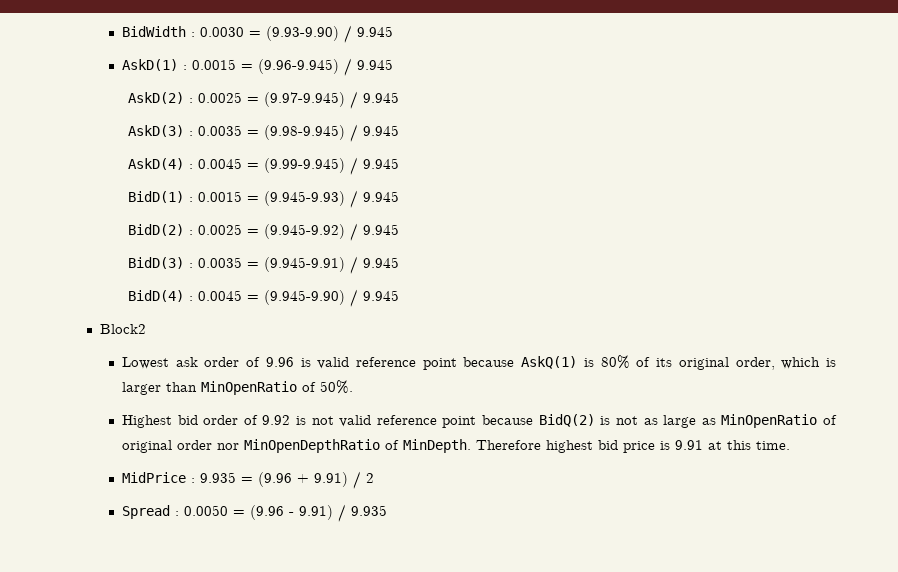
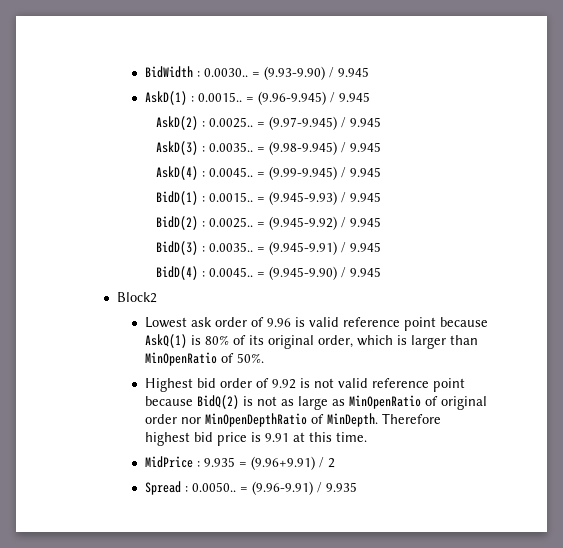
- BidWidth : 0.0030 = (9.93-9.90) / 9.945
+ BidWidth : 0.0030.. = (9.93-9.90) / 9.945
- AskD(1) : 0.0015 = (9.96-9.945) / 9.945
+ AskD(1) : 0.0015.. = (9.96-9.945) / 9.945
- AskD(2) : 0.0025 = (9.97-9.945) / 9.945
+ AskD(2) : 0.0025.. = (9.97-9.945) / 9.945
- AskD(3) : 0.0035 = (9.98-9.945) / 9.945
+ AskD(3) : 0.0035.. = (9.98-9.945) / 9.945
- AskD(4) : 0.0045 = (9.99-9.945) / 9.945
+ AskD(4) : 0.0045.. = (9.99-9.945) / 9.945
- BidD(1) : 0.0015 = (9.945-9.93) / 9.945
+ BidD(1) : 0.0015.. = (9.945-9.93) / 9.945
- BidD(2) : 0.0025 = (9.945-9.92) / 9.945
+ BidD(2) : 0.0025.. = (9.945-9.92) / 9.945
- BidD(3) : 0.0035 = (9.945-9.91) / 9.945
+ BidD(3) : 0.0035.. = (9.945-9.91) / 9.945
- BidD(4) : 0.0045 = (9.945-9.90) / 9.945
+ BidD(4) : 0.0045.. = (9.945-9.90) / 9.945
- MidPrice : 9.935 = (9.96 + 9.91) / 2
+ MidPrice : 9.935 = (9.96+9.91) / 2
- Spread : 0.0050 = (9.96 - 9.91) / 9.935
+ Spread : 0.0050.. = (9.96-9.91) / 9.935

